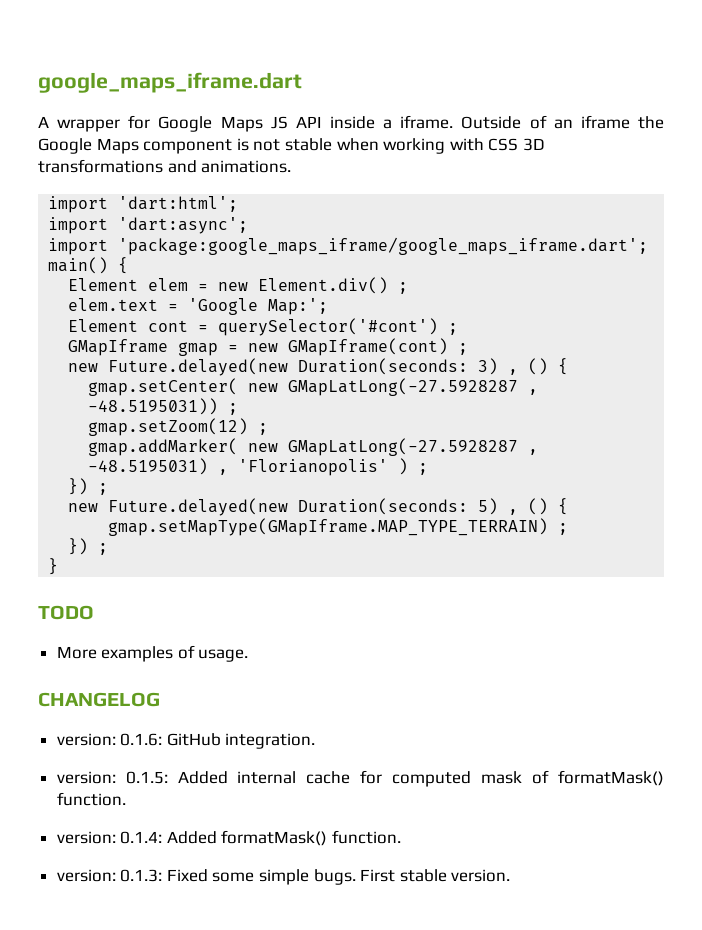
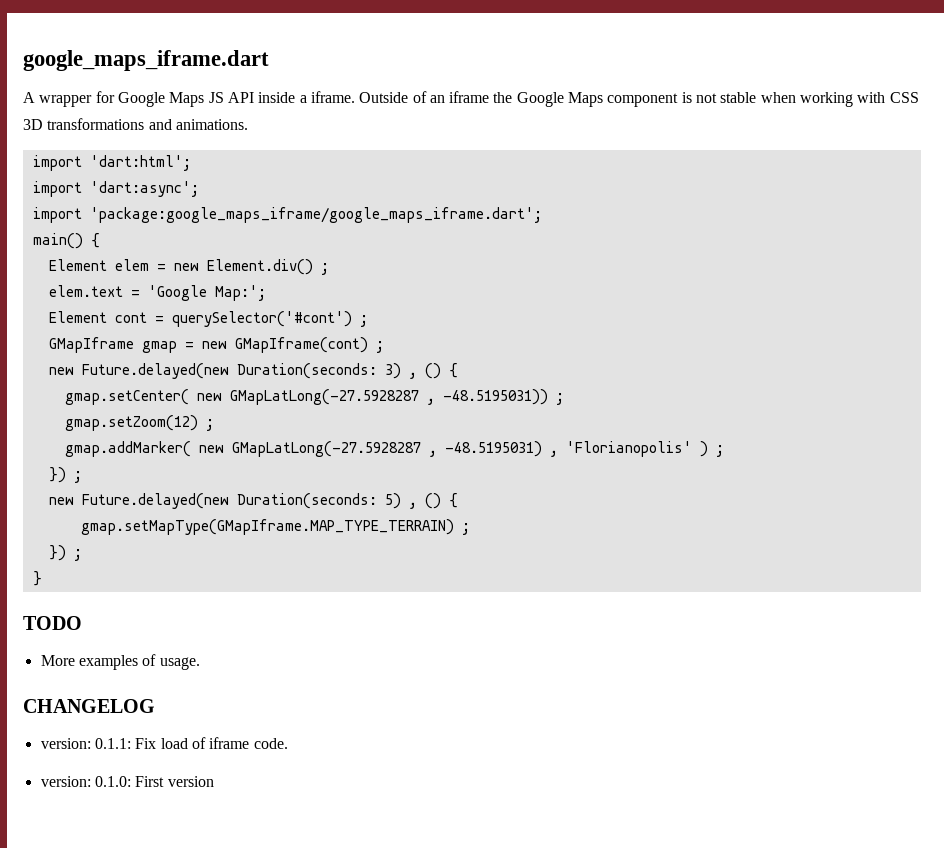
- version: 0.1.6: GitHub integration.
- version: 0.1.5: Added internal cache for computed mask of formatMask() function.
- version: 0.1.4: Added formatMask() function.
- version: 0.1.3: Fixed some simple bugs. First stable version.
+ version: 0.1.1: Fix load of iframe code.
+ version: 0.1.0: First version

